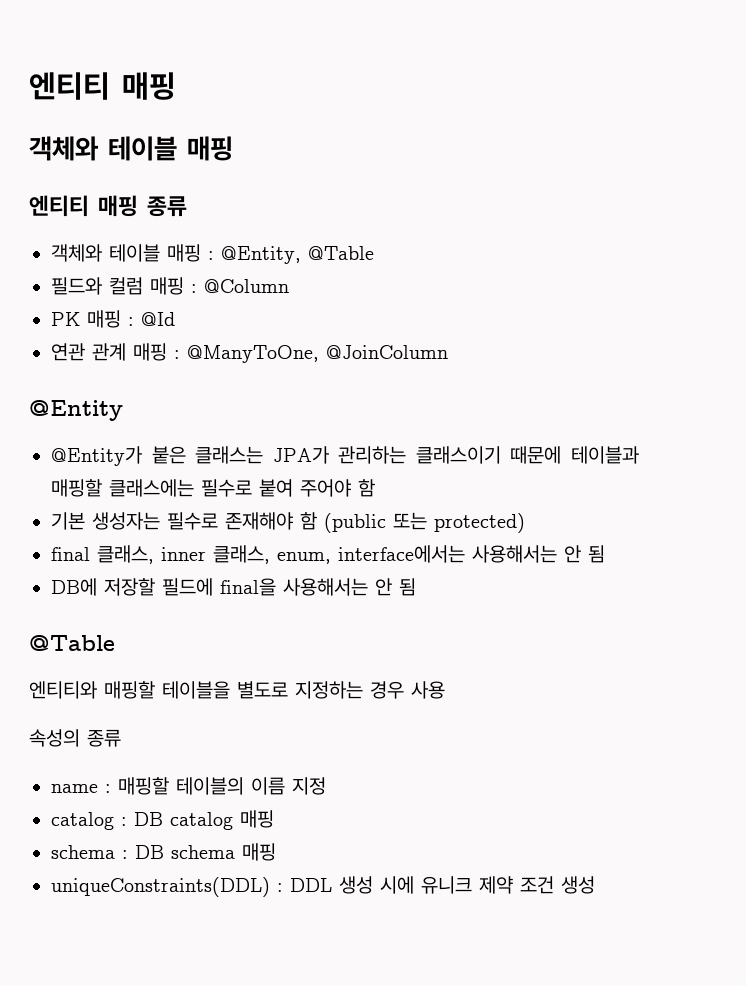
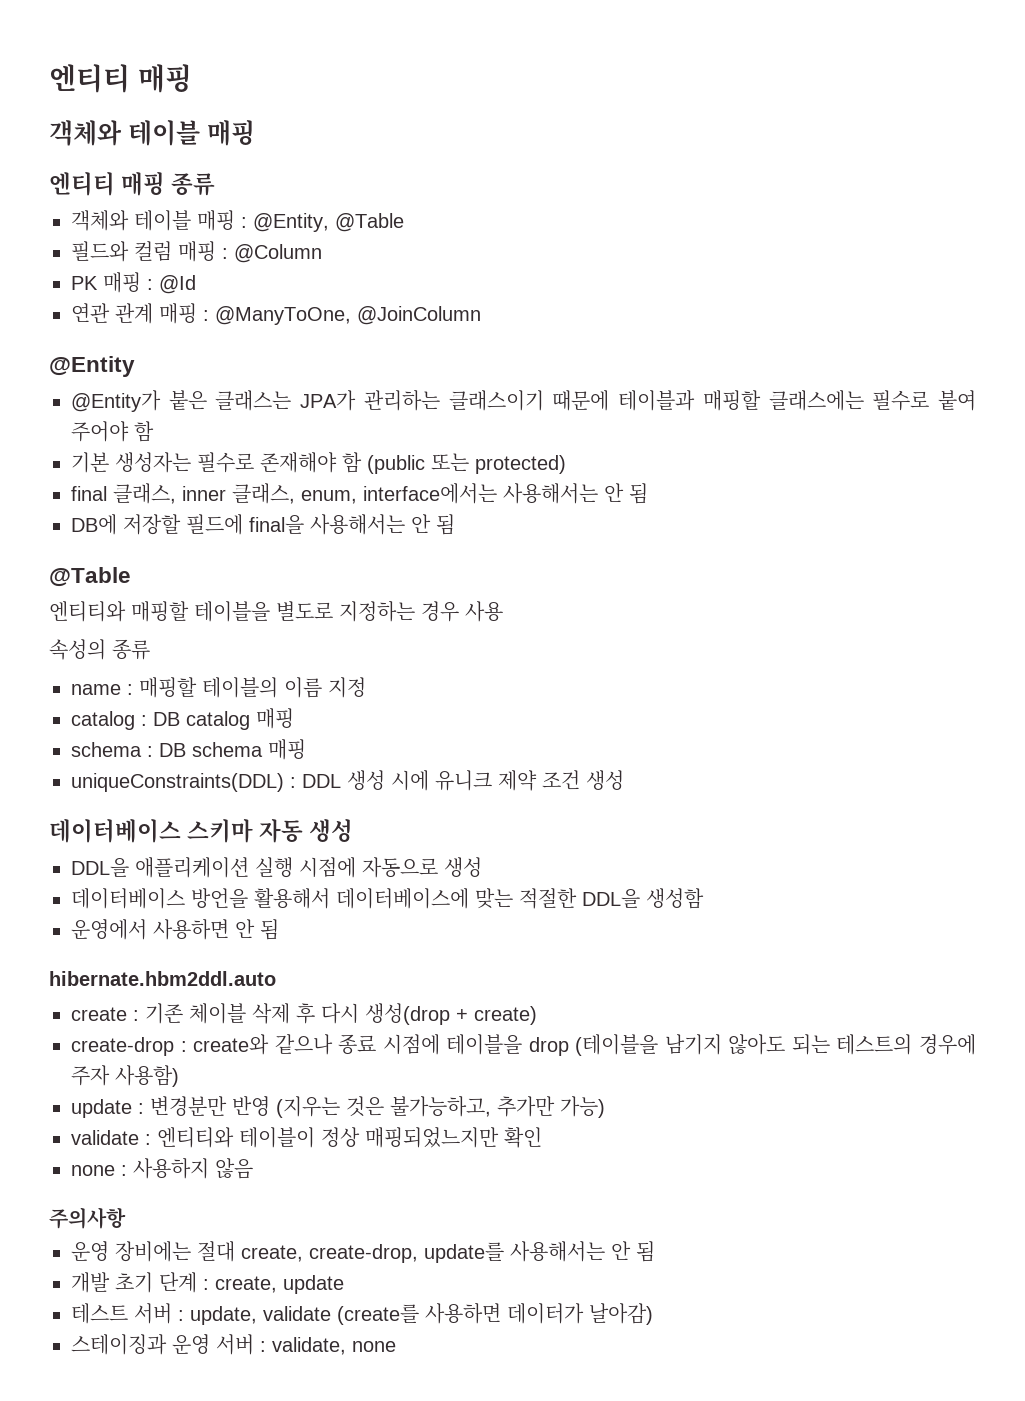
+ 데이터베이스 스키마 자동 생성
+ DDL을 애플리케이션 실행 시점에 자동으로 생성
+ 데이터베이스 방언을 활용해서 데이터베이스에 맞는 적절한 DDL을 생성함
+ 운영에서 사용하면 안 됨
+ hibernate.hbm2ddl.auto
+ create : 기존 체이블 삭제 후 다시 생성(drop + create)
+ create-drop : create와 같으나 종료 시점에 테이블을 drop (테이블을 남기지 않아도 되는 테스트의 경우에 주자 사용함)
+ update : 변경분만 반영 (지우는 것은 불가능하고, 추가만 가능)
+ validate : 엔티티와 테이블이 정상 매핑되었느지만 확인
+ none : 사용하지 않음
+ 주의사항
+ 운영 장비에는 절대 create, create-drop, update를 사용해서는 안 됨
+ 개발 초기 단계 : create, update
+ 테스트 서버 : update, validate (create를 사용하면 데이터가 날아감)
+ 스테이징과 운영 서버 : validate, none

